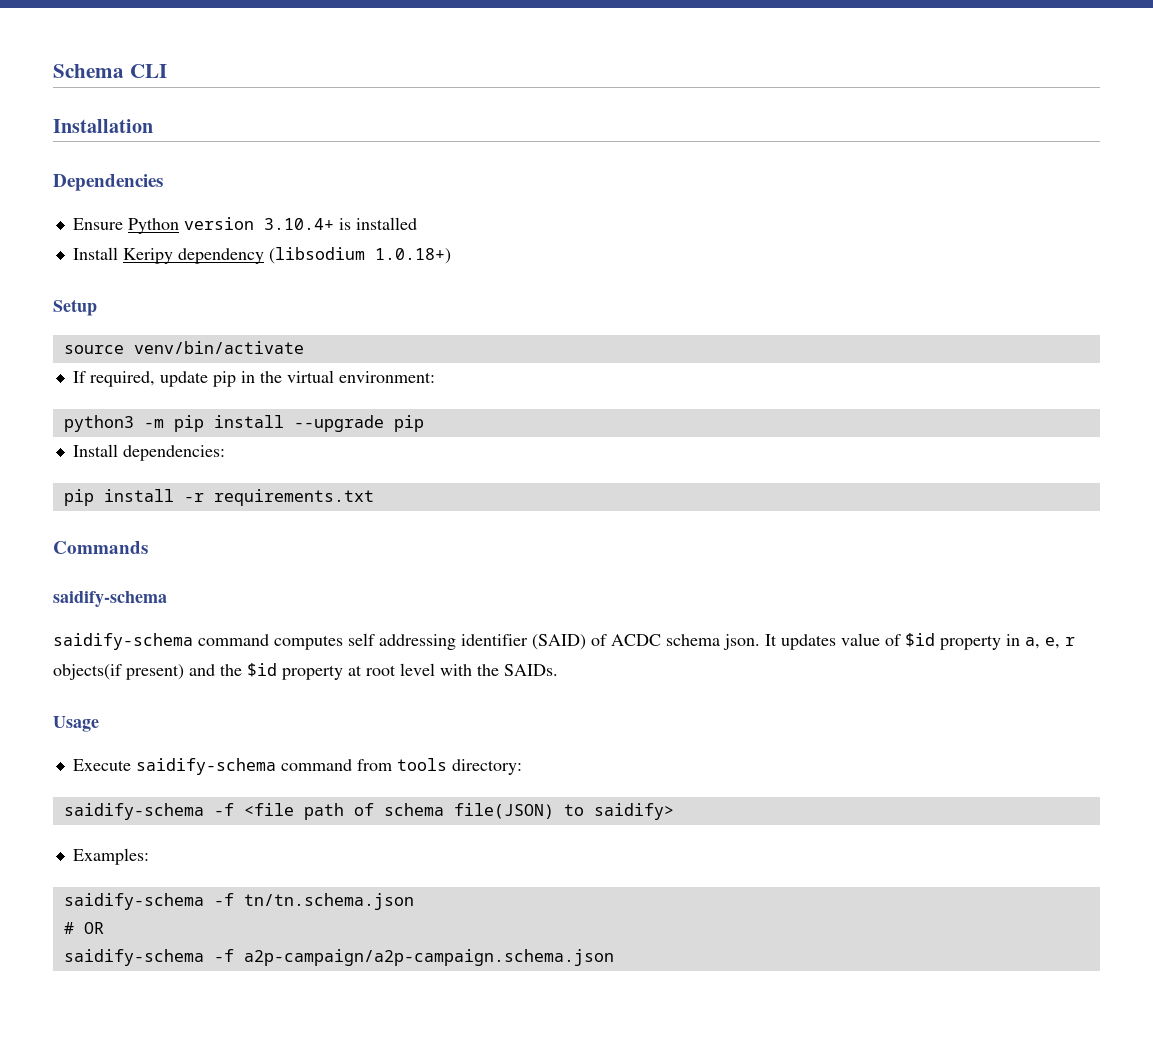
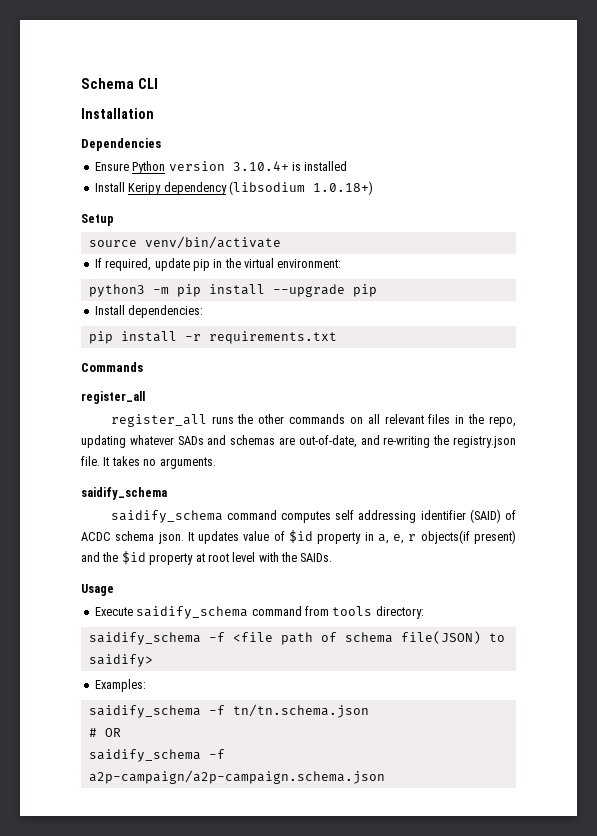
  Commands
- saidify-schema
- saidify-schema command computes self addressing identifier (SAID) of ACDC schema json.
+ register_all
+ register_all runs the other commands on all relevant files in the repo, updating whatever SADs and schemas are out-of-date, and re-writing the registry.json file. It takes no arguments.
+ saidify_schema
+ saidify_schema command computes self addressing identifier (SAID) of ACDC schema json.
- Execute saidify-schema command from tools directory:
+ Execute saidify_schema command from tools directory:
- saidify-schema -f <file path of schema file(JSON) to saidify>
+ saidify_schema -f <file path of schema file(JSON) to saidify>
- saidify-schema -f tn/tn.schema.json
+ saidify_schema -f tn/tn.schema.json
- saidify-schema -f a2p-campaign/a2p-campaign.schema.json
+ saidify_schema -f a2p-campaign/a2p-campaign.schema.json

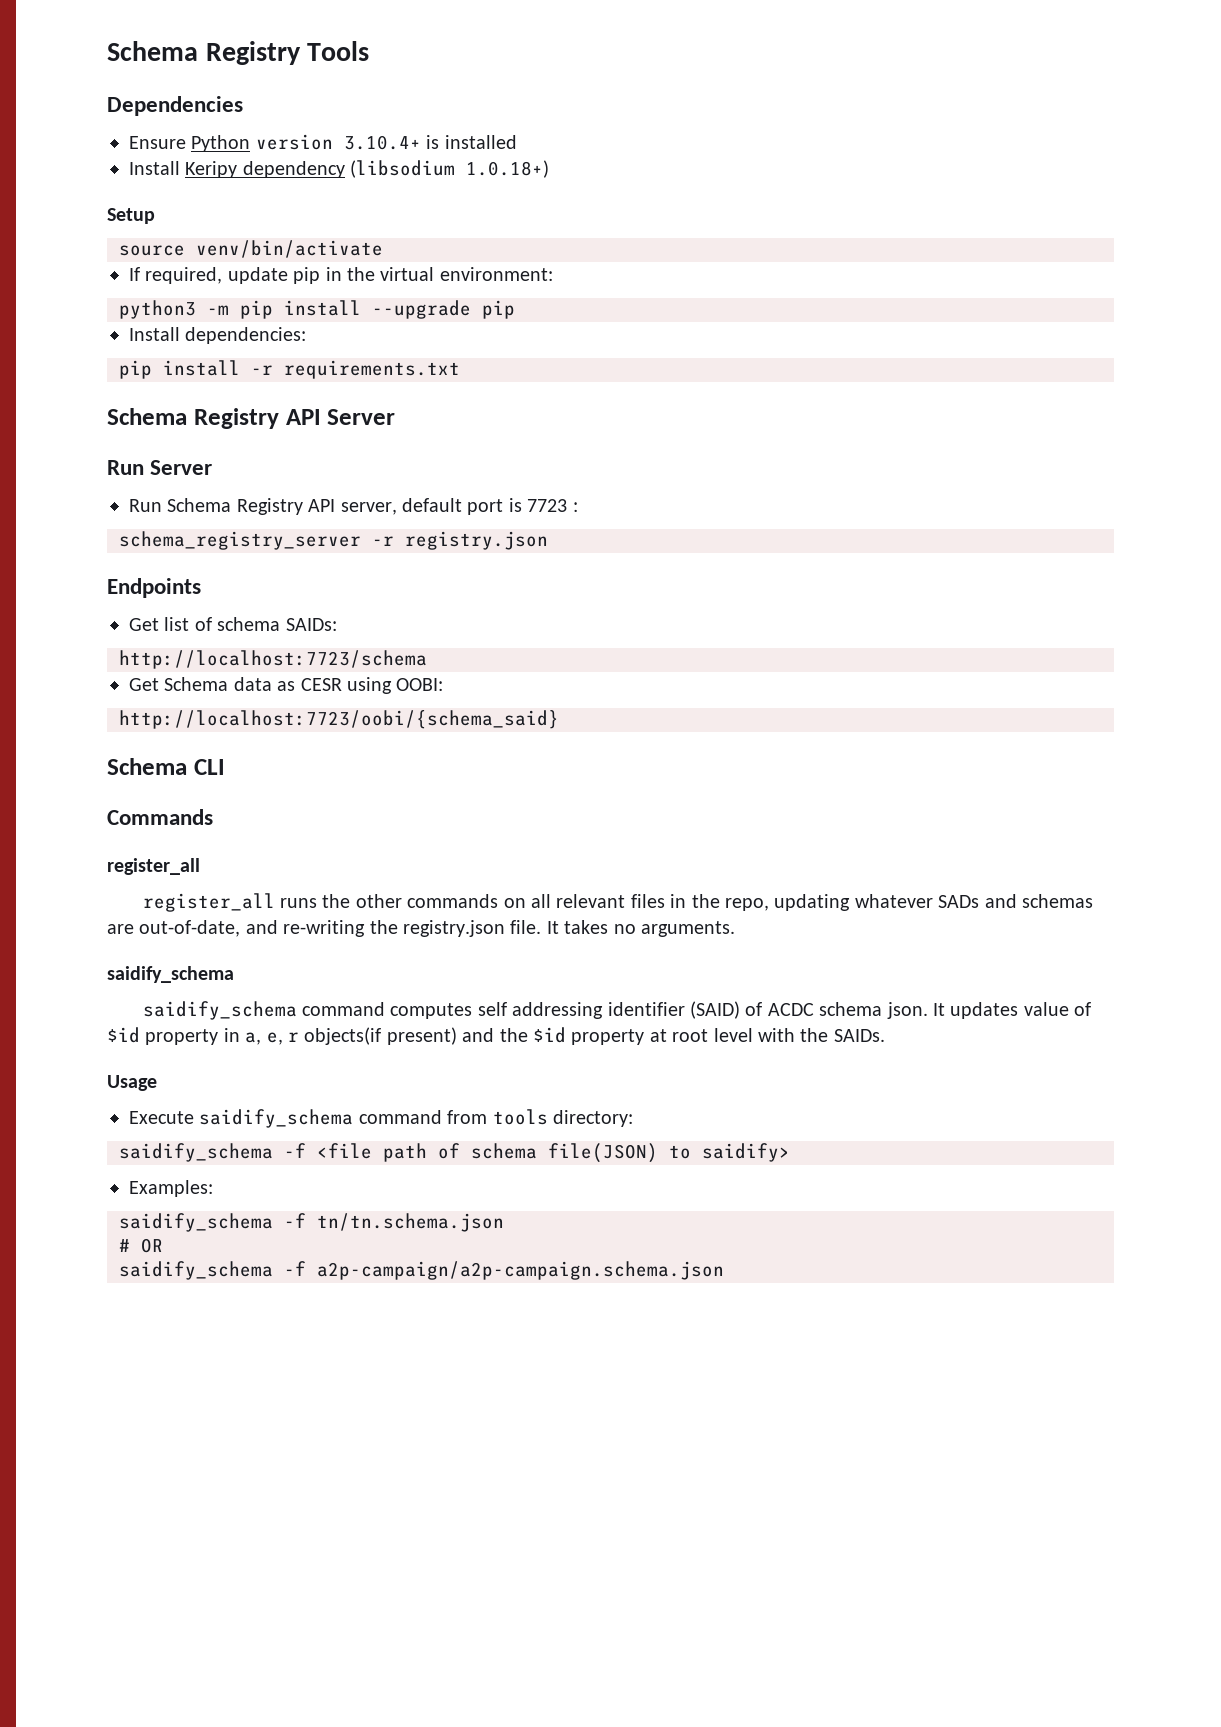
- Schema CLI
- Installation
+ Schema Registry Tools
+ Schema Registry API Server
+ Run Server
+ Run Schema Registry API server, default port is 7723 :
+ schema_registry_server -r registry.json
+ Endpoints
+ Get list of schema SAIDs:
+ http://localhost:7723/schema
+ Get Schema data as CESR using OOBI:
+ http://localhost:7723/oobi/{schema_said}
+ Schema CLI

